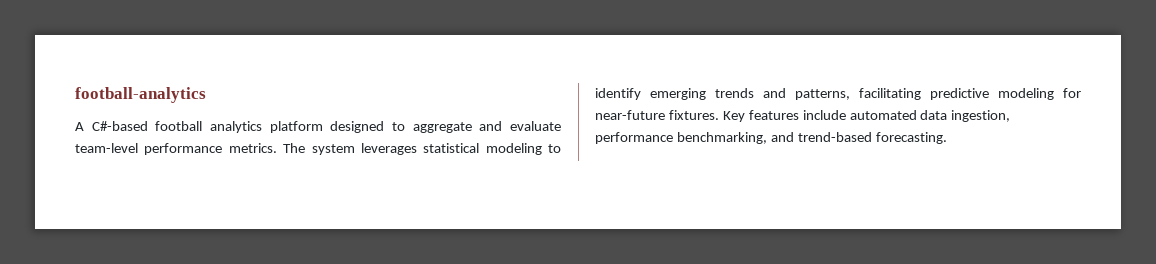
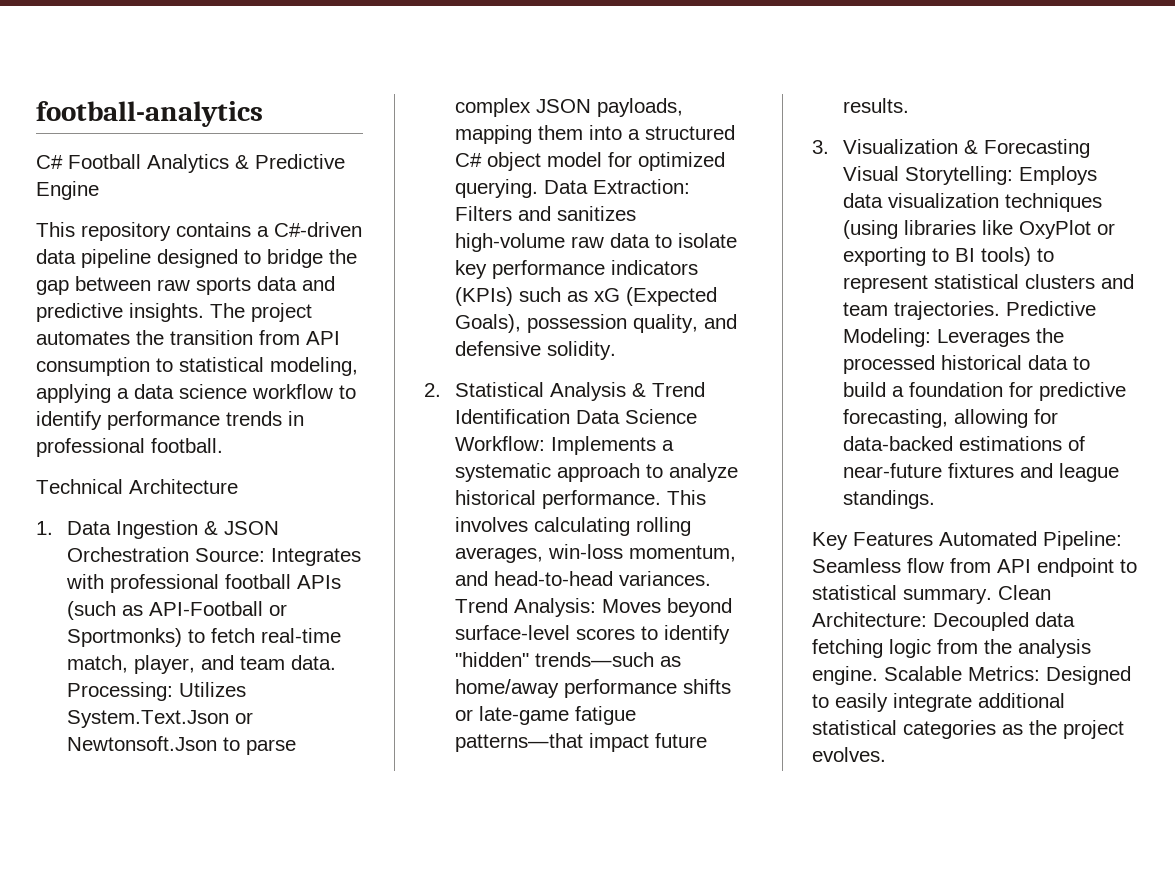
- A C#-based football analytics platform designed to aggregate and evaluate team-level performance metrics. The system leverages statistical modeling to identify emerging trends and patterns, facilitating predictive modeling for near-future fixtures. Key features include automated data ingestion, performance benchmarking, and trend-based forecasting.
+ C# Football Analytics & Predictive Engine
+ This repository contains a C#-driven data pipeline designed to bridge the gap between raw sports data and predictive insights. The project automates the transition from API consumption to statistical modeling, applying a data science workflow to identify performance trends in professional football.
+ Technical Architecture
+ 1. Data Ingestion & JSON Orchestration Source: Integrates with professional football APIs (such as API-Football or Sportmonks) to fetch real-time match, player, and team data. Processing: Utilizes System.Text.Json or Newtonsoft.Json to parse complex JSON payloads, mapping them into a structured C# object model for optimized querying. Data Extraction: Filters and sanitizes high-volume raw data to isolate key performance indicators (KPIs) such as xG (Expected Goals), possession quality, and defensive solidity.
+ 2. Statistical Analysis & Trend Identification Data Science Workflow: Implements a systematic approach to analyze historical performance. This involves calculating rolling averages, win-loss momentum, and head-to-head variances. Trend Analysis: Moves beyond surface-level scores to identify "hidden" trends—such as home/away performance shifts or late-game fatigue patterns—that impact future results.
+ 3. Visualization & Forecasting Visual Storytelling: Employs data visualization techniques (using libraries like OxyPlot or exporting to BI tools) to represent statistical clusters and team trajectories. Predictive Modeling: Leverages the processed historical data to build a foundation for predictive forecasting, allowing for data-backed estimations of near-future fixtures and league standings.
+ Key Features Automated Pipeline: Seamless flow from API endpoint to statistical summary. Clean Architecture: Decoupled data fetching logic from the analysis engine. Scalable Metrics: Designed to easily integrate additional statistical categories as the project evolves.

